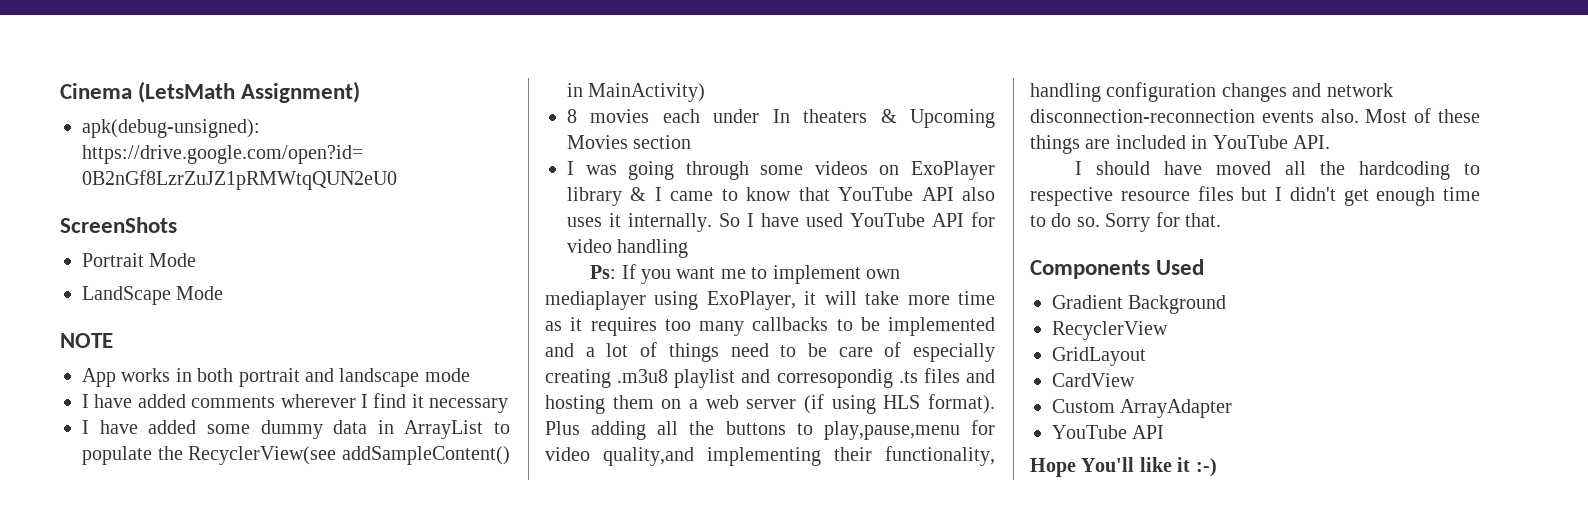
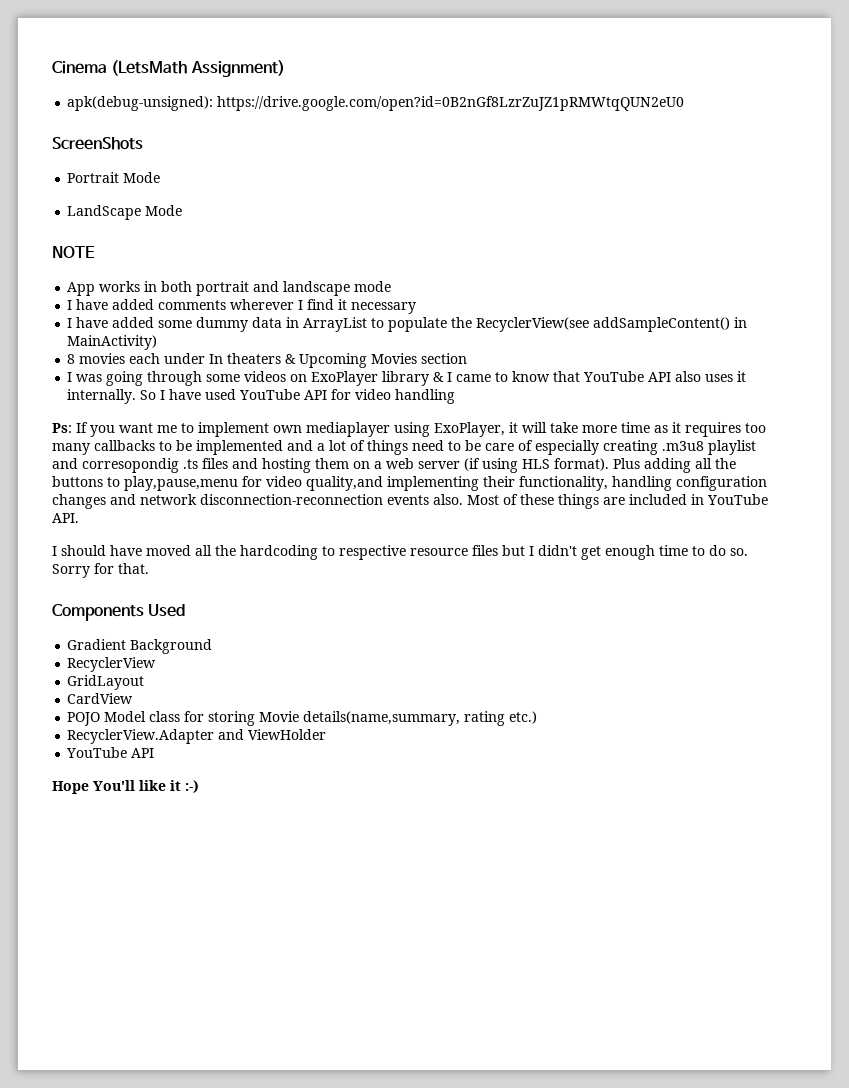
- Custom ArrayAdapter
+ POJO Model class for storing Movie details(name,summary, rating etc.)
+ RecyclerView.Adapter and ViewHolder

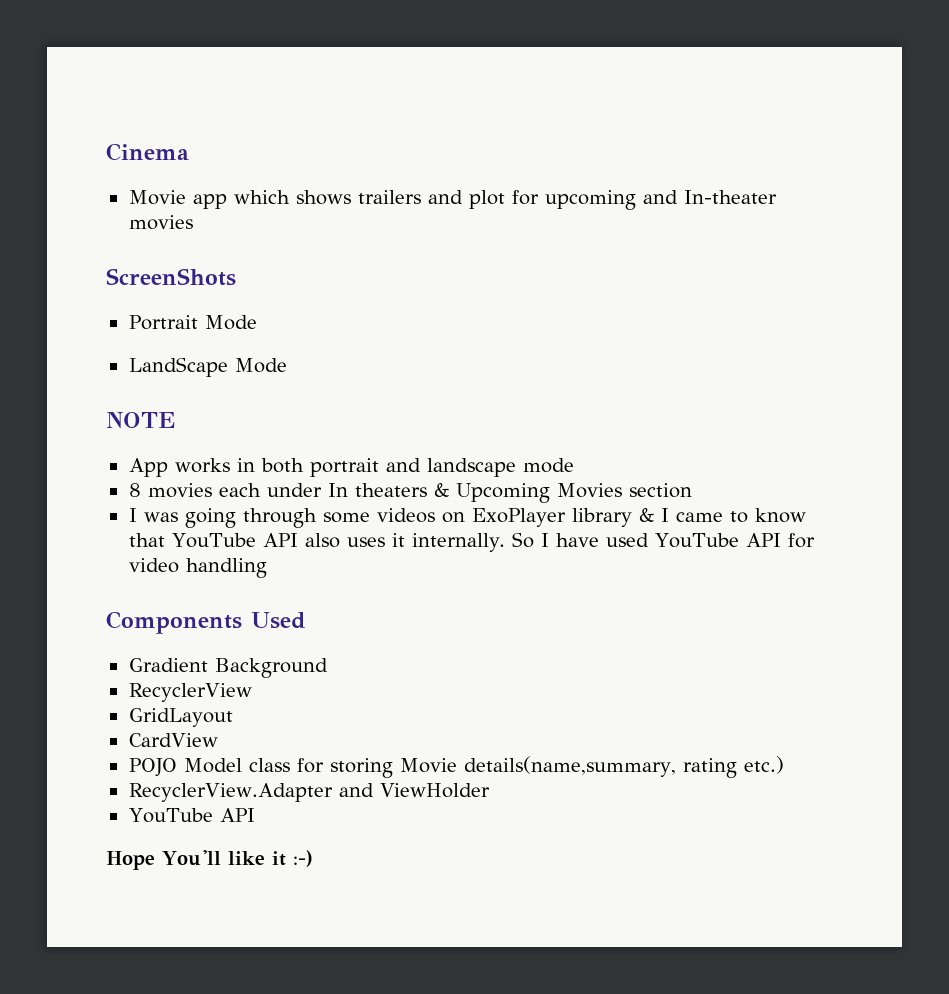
- Cinema (LetsMath Assignment)
- apk(debug-unsigned): https://drive.google.com/open?id=0B2nGf8LzrZuJZ1pRMWtqQUN2eU0
+ Cinema
+ Movie app which shows trailers and plot for upcoming and In-theater movies
- I have added comments wherever I find it necessary
- I have added some dummy data in ArrayList to populate the RecyclerView(see addSampleContent() in MainActivity)
- Ps: If you want me to implement own mediaplayer using ExoPlayer, it will take more time as it requires too many callbacks to be implemented and a lot of things need to be care of especially creating .m3u8 playlist and corresopondig .ts files and hosting them on a web server (if using HLS format). Plus adding all the buttons to play,pause,menu for video quality,and implementing their functionality, handling configuration changes and network disconnection-reconnection events also. Most of these things are included in YouTube API.
- I should have moved all the hardcoding to respective resource files but I didn't get enough time to do so. Sorry for that.

